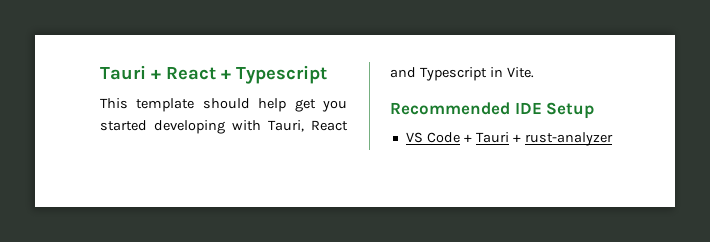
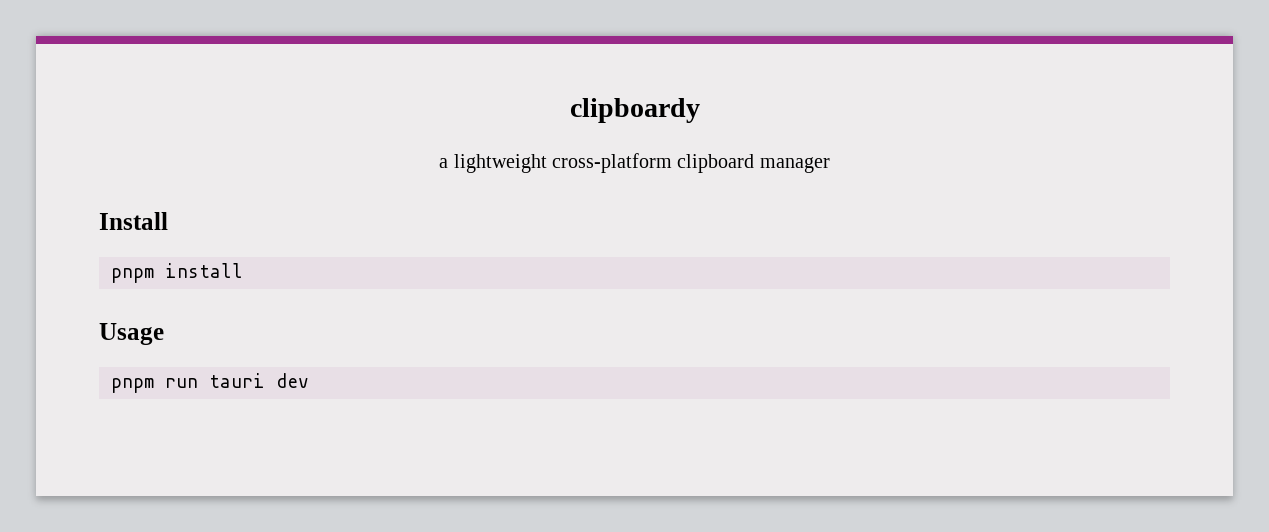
- Tauri + React + Typescript
- This template should help get you started developing with Tauri, React and Typescript in Vite.
- Recommended IDE Setup
- VS Code + Tauri + rust-analyzer
+ clipboardy
+ a lightweight cross-platform clipboard manager
+ Install
+ pnpm install
+ Usage
+ pnpm run tauri dev

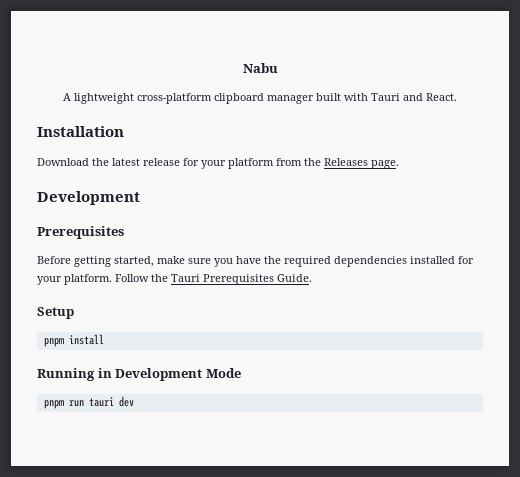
- clipboardy
- a lightweight cross-platform clipboard manager
- Install
+ Nabu
+ A lightweight cross-platform clipboard manager built with Tauri and React.
+ Installation
+ Download the latest release for your platform from the Releases page.
+ Development
+ Prerequisites
+ Before getting started, make sure you have the required dependencies installed for your platform. Follow the Tauri Prerequisites Guide.
+ Setup
  pnpm install
- Usage
+ Running in Development Mode

